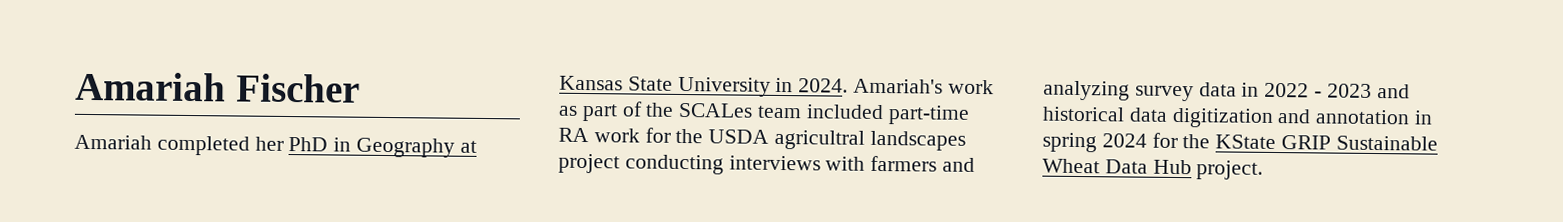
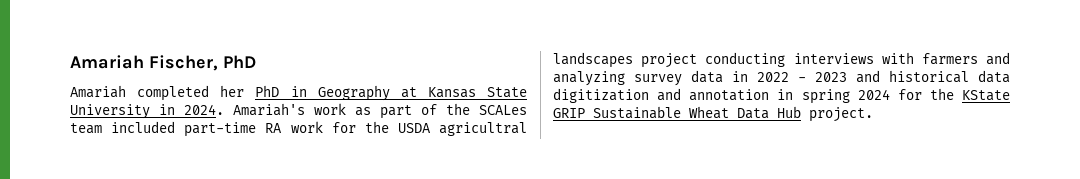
- Amariah Fischer
+ Amariah Fischer, PhD

